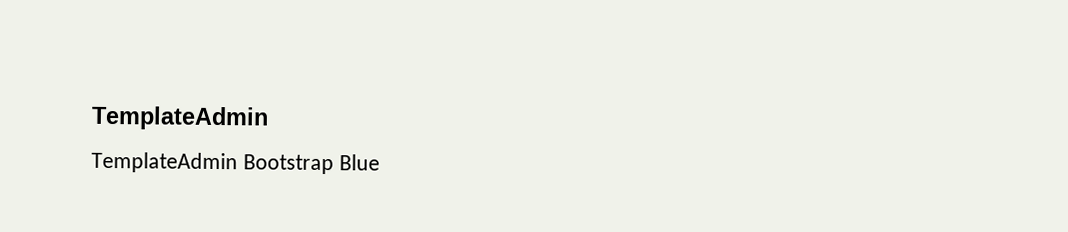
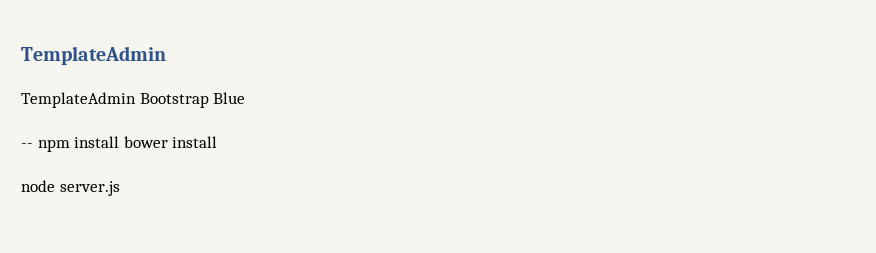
+ -- npm install bower install
+ node server.js

